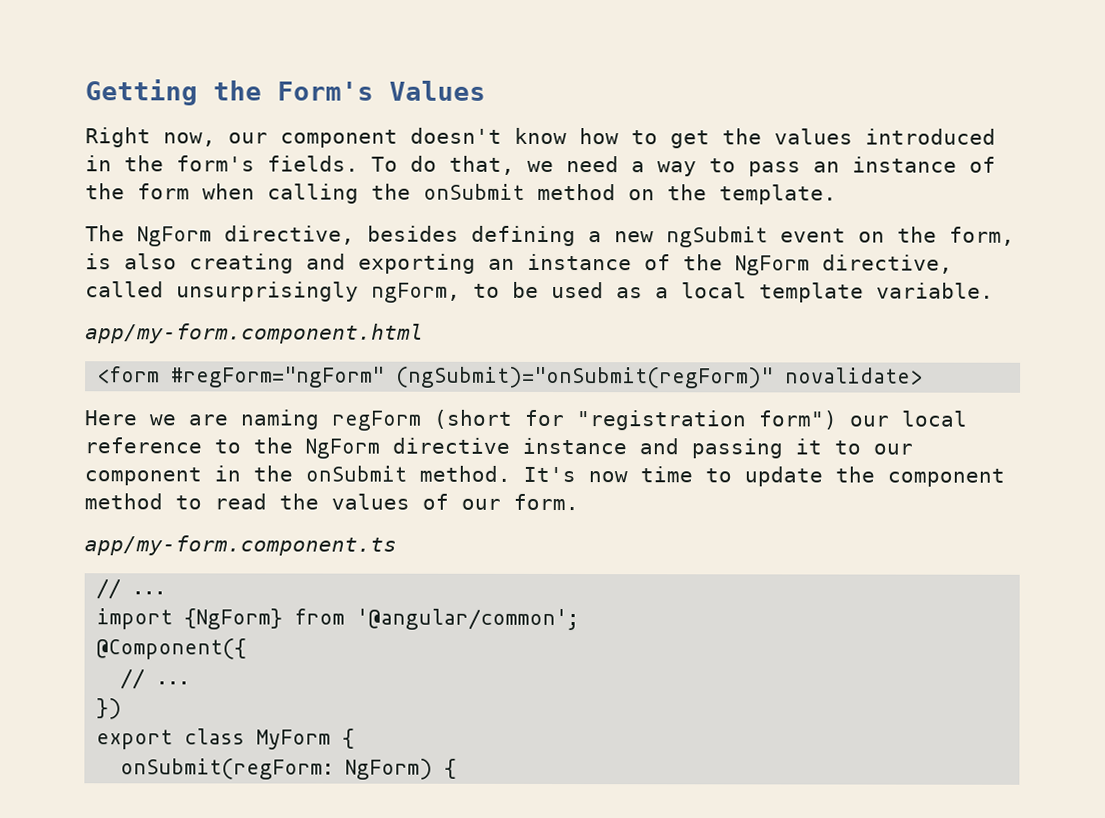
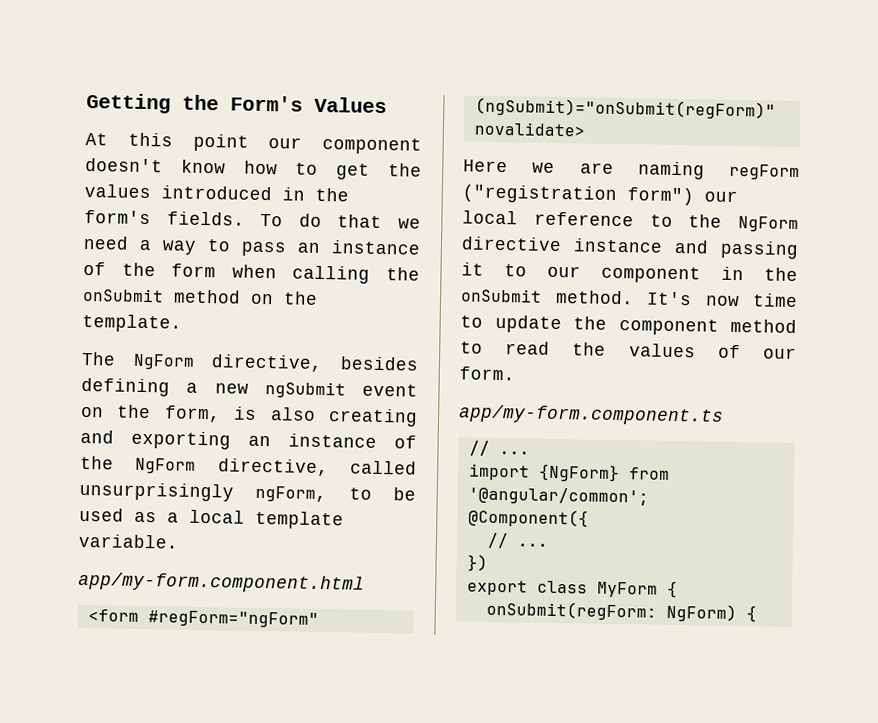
- Right now, our component doesn't know how to get the values introduced in the form's fields.
+ At this point our component doesn't know how to get the values introduced in the form's fields.
- To do that, we need a way to pass an instance of the form when calling the onSubmit method on the template.
+ To do that we need a way to pass an instance of the form when calling the onSubmit method on the template.
- Here we are naming regForm (short for "registration form") our local reference to the NgForm directive instance and passing it to our component in the onSubmit method.
+ Here we are naming regForm ("registration form") our local reference to the NgForm directive instance and passing it to our component in the onSubmit method.

